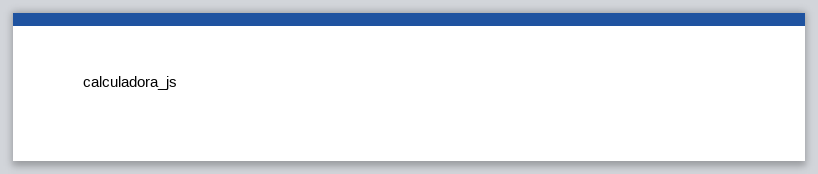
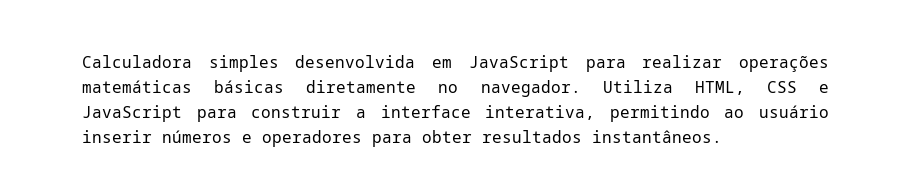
- calculadora_js
+ Calculadora simples desenvolvida em JavaScript para realizar operações matemáticas básicas diretamente no navegador. Utiliza HTML, CSS e JavaScript para construir a interface interativa, permitindo ao usuário inserir números e operadores para obter resultados instantâneos.

